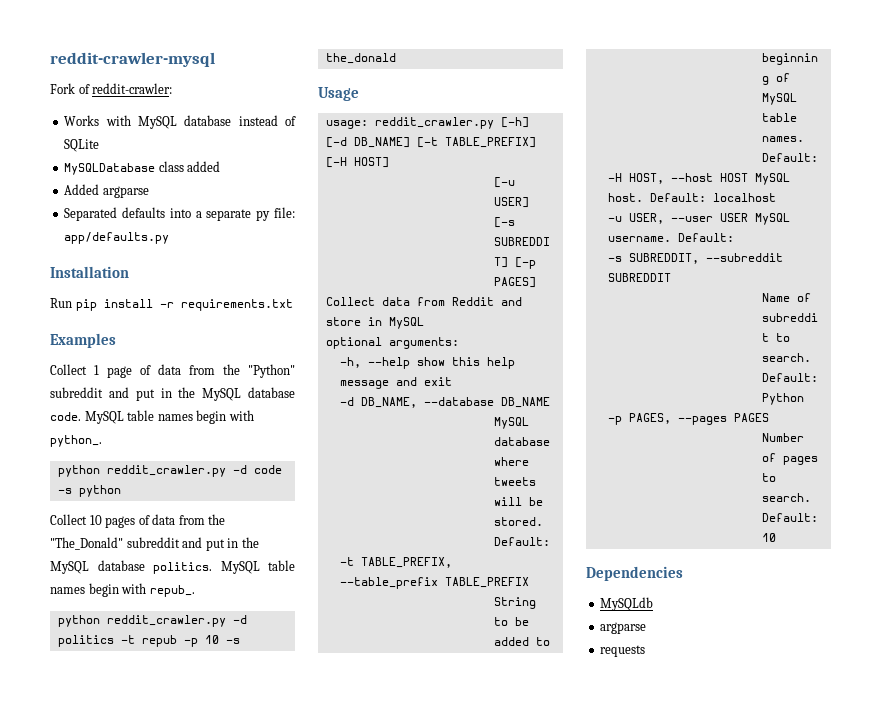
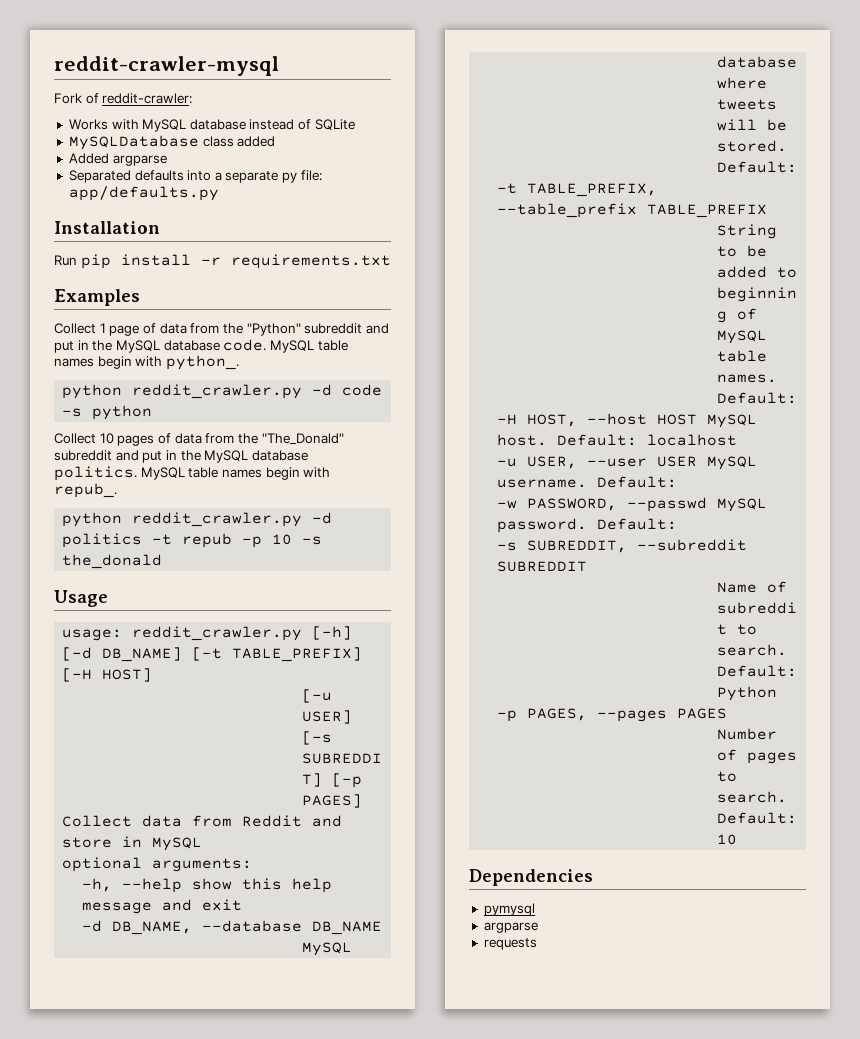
+ -w PASSWORD, --passwd MySQL password. Default:
- MySQLdb
+ pymysql

